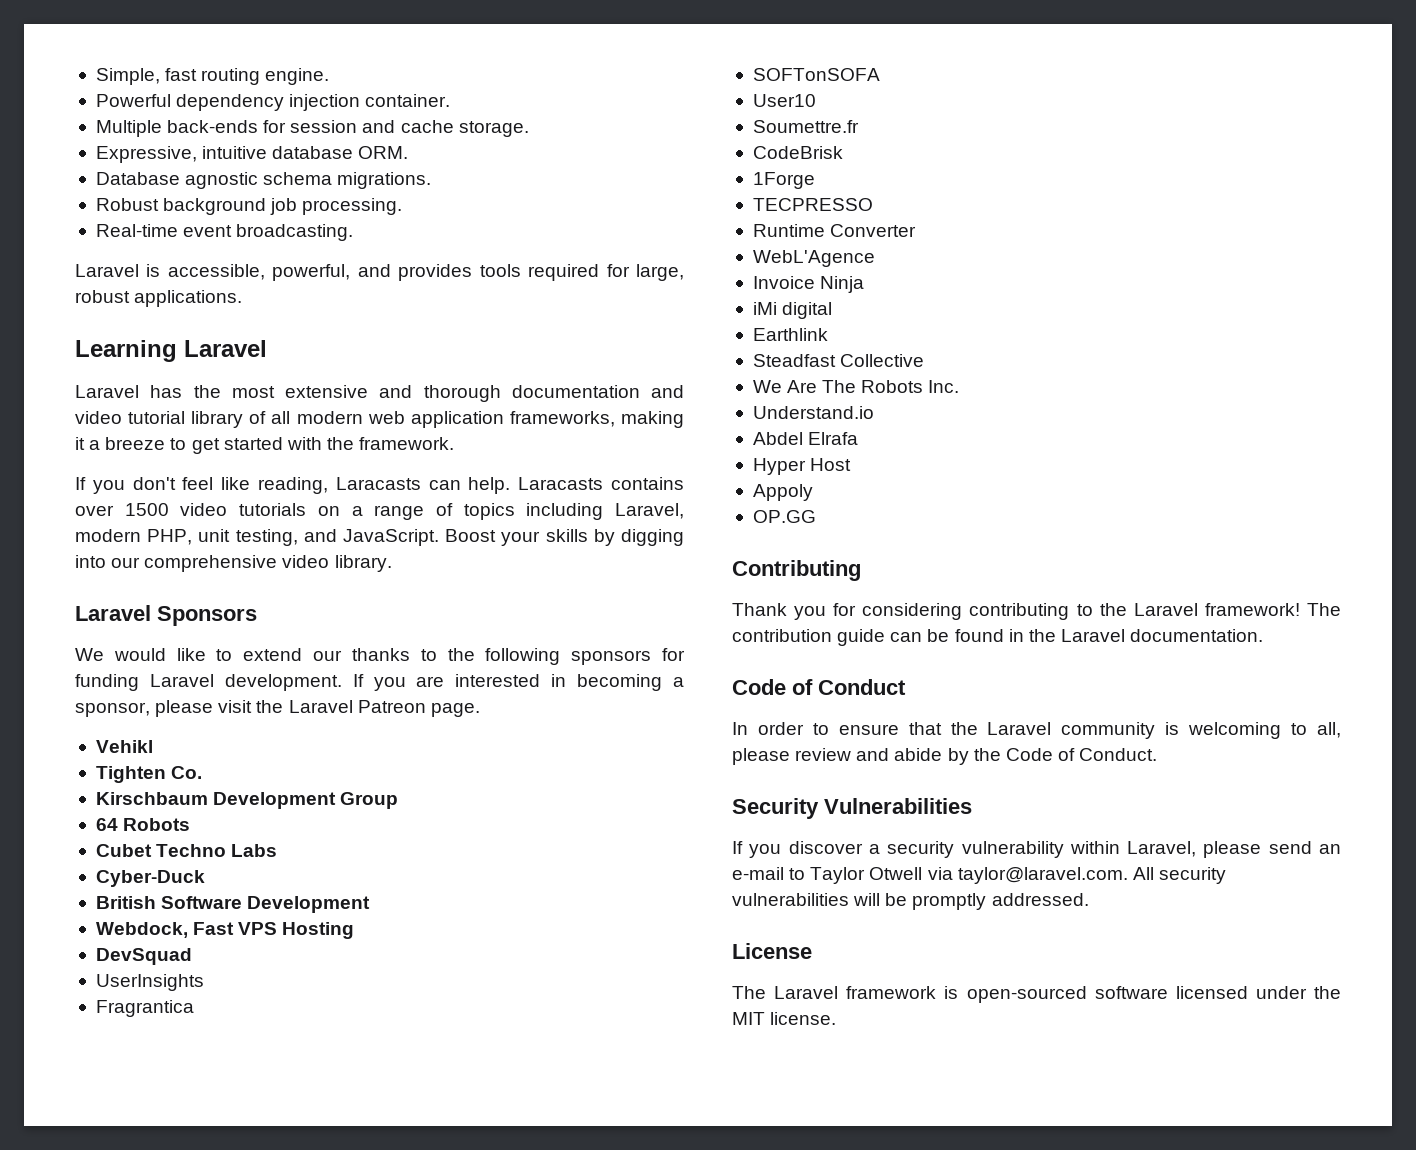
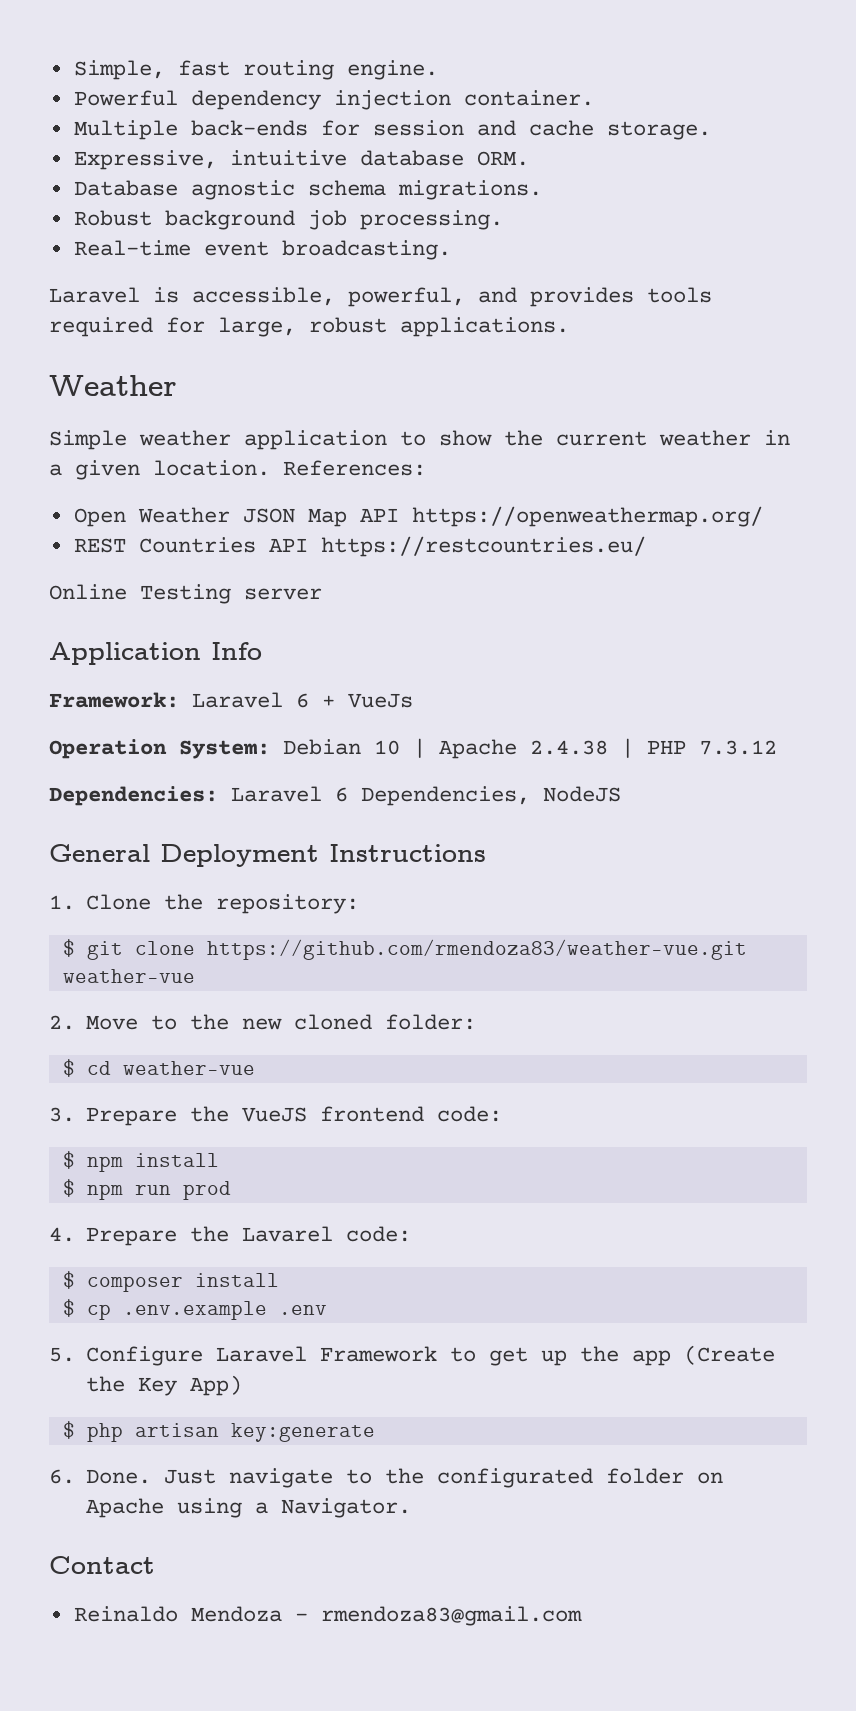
  Laravel is accessible, powerful, and provides tools required for large, robust applications.
- Learning Laravel
- Laravel has the most extensive and thorough documentation and video tutorial library of all modern web application frameworks, making it a breeze to get started with the framework.
- If you don't feel like reading, Laracasts can help. Laracasts contains over 1500 video tutorials on a range of topics including Laravel, modern PHP, unit testing, and JavaScript. Boost your skills by digging into our comprehensive video library.
- Laravel Sponsors
- We would like to extend our thanks to the following sponsors for funding Laravel development. If you are interested in becoming a sponsor, please visit the Laravel Patreon page.
- Vehikl
- Tighten Co.
- Kirschbaum Development Group
- 64 Robots
- Cubet Techno Labs
- Cyber-Duck
- British Software Development
- Webdock, Fast VPS Hosting
- DevSquad
- UserInsights
- Fragrantica
- SOFTonSOFA
- User10
- Soumettre.fr
- CodeBrisk
- 1Forge
- TECPRESSO
- Runtime Converter
- WebL'Agence
- Invoice Ninja
- iMi digital
- Earthlink
- Steadfast Collective
- We Are The Robots Inc.
- Understand.io
- Abdel Elrafa
- Hyper Host
- Appoly
- OP.GG
- Contributing
- Thank you for considering contributing to the Laravel framework! The contribution guide can be found in the Laravel documentation.
- Code of Conduct
- In order to ensure that the Laravel community is welcoming to all, please review and abide by the Code of Conduct.
- Security Vulnerabilities
- If you discover a security vulnerability within Laravel, please send an e-mail to Taylor Otwell via taylor@laravel.com. All security vulnerabilities will be promptly addressed.
- License
- The Laravel framework is open-sourced software licensed under the MIT license.
+ Weather
+ Simple weather application to show the current weather in a given location. References:
+ Open Weather JSON Map API https://openweathermap.org/
+ REST Countries API https://restcountries.eu/
+ Online Testing server
+ Application Info
+ Framework: Laravel 6 + VueJs
+ Operation System: Debian 10 | Apache 2.4.38 | PHP 7.3.12
+ Dependencies: Laravel 6 Dependencies, NodeJS
+ General Deployment Instructions
+ 1. Clone the repository:
+ $ git clone https://github.com/rmendoza83/weather-vue.git weather-vue
+ 2. Move to the new cloned folder:
+ $ cd weather-vue
+ 3. Prepare the VueJS frontend code:
+ $ npm install
+ $ npm run prod
+ 4. Prepare the Lavarel code:
+ $ composer install
+ $ cp .env.example .env
+ 5. Configure Laravel Framework to get up the app (Create the Key App)
+ $ php artisan key:generate
+ 6. Done. Just navigate to the configurated folder on Apache using a Navigator.
+ Contact
+ Reinaldo Mendoza - rmendoza83@gmail.com

